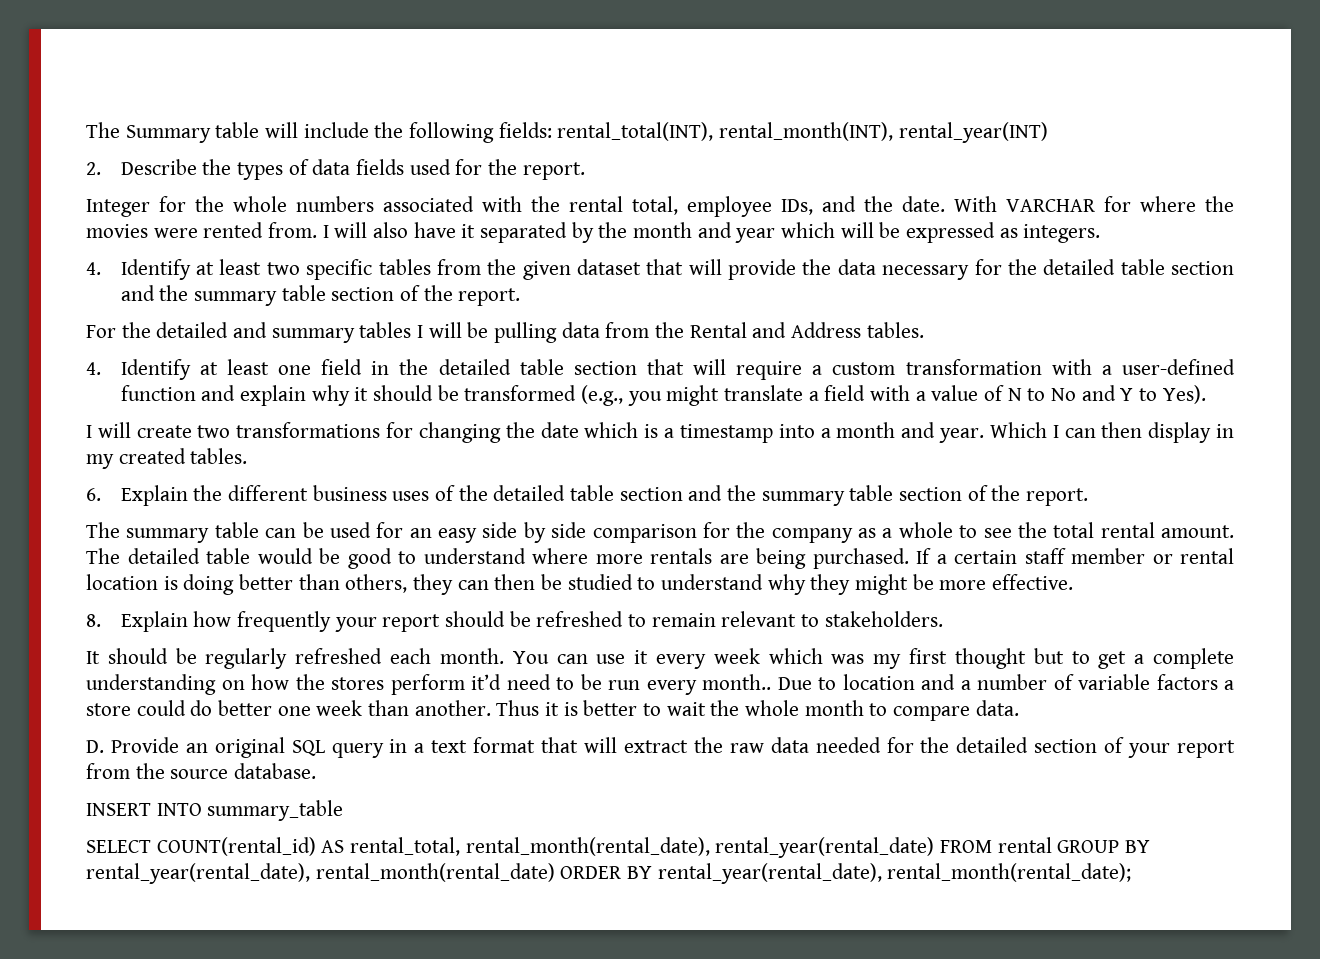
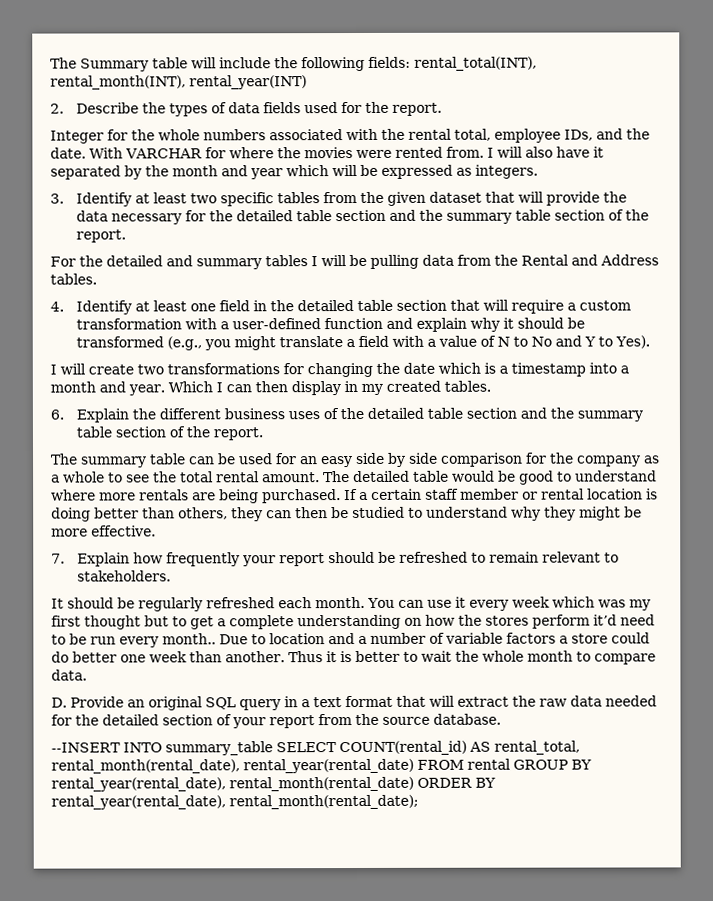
- 4. Identify at least two specific tables from the given dataset that will provide the data necessary for the detailed table section and the summary table section of the report.
+ 3. Identify at least two specific tables from the given dataset that will provide the data necessary for the detailed table section and the summary table section of the report.
- 8. Explain how frequently your report should be refreshed to remain relevant to stakeholders.
+ 7. Explain how frequently your report should be refreshed to remain relevant to stakeholders.
- INSERT INTO summary_table
- SELECT COUNT(rental_id) AS rental_total, rental_month(rental_date), rental_year(rental_date) FROM rental GROUP BY rental_year(rental_date), rental_month(rental_date) ORDER BY rental_year(rental_date), rental_month(rental_date);
+ --INSERT INTO summary_table SELECT COUNT(rental_id) AS rental_total, rental_month(rental_date), rental_year(rental_date) FROM rental GROUP BY rental_year(rental_date), rental_month(rental_date) ORDER BY rental_year(rental_date), rental_month(rental_date);

